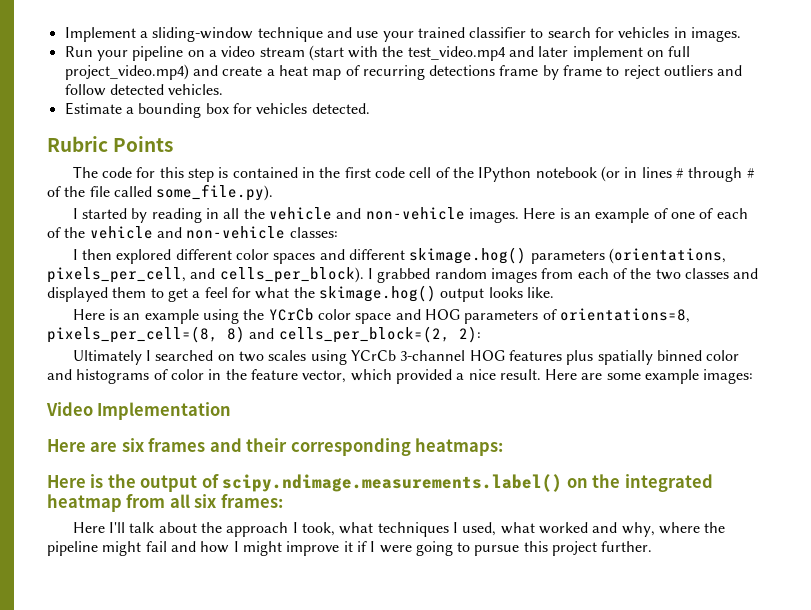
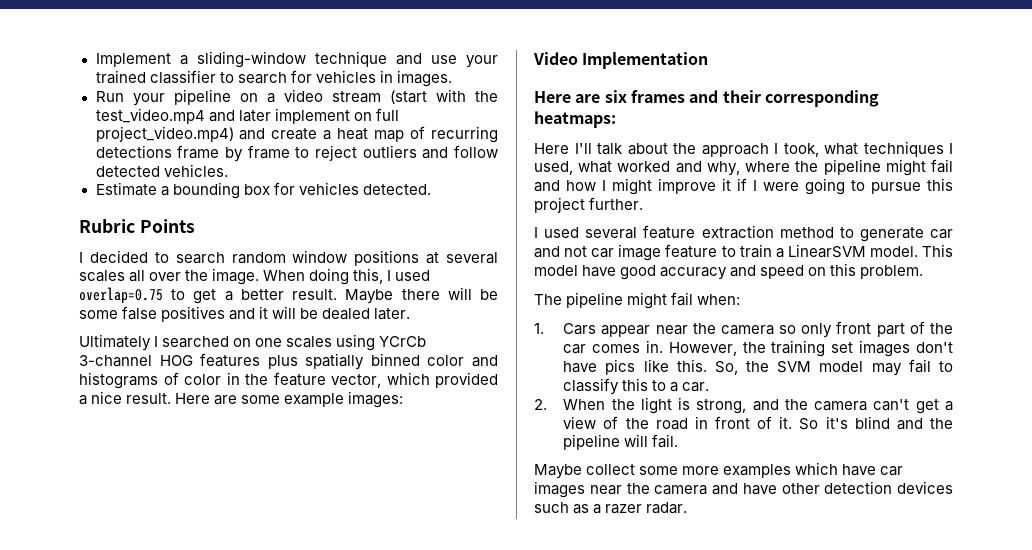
- The code for this step is contained in the first code cell of the IPython notebook (or in lines # through # of the file called some_file.py).
- I started by reading in all the vehicle and non-vehicle images. Here is an example of one of each of the vehicle and non-vehicle classes:
- I then explored different color spaces and different skimage.hog() parameters (orientations, pixels_per_cell, and cells_per_block). I grabbed random images from each of the two classes and displayed them to get a feel for what the skimage.hog() output looks like.
- Here is an example using the YCrCb color space and HOG parameters of orientations=8, pixels_per_cell=(8, 8) and cells_per_block=(2, 2):
+ I decided to search random window positions at several scales all over the image. When doing this, I used overlap=0.75 to get a better result. Maybe there will be some false positives and it will be dealed later.
- Ultimately I searched on two scales using YCrCb 3-channel HOG features plus spatially binned color and histograms of color in the feature vector, which provided a nice result.
+ Ultimately I searched on one scales using YCrCb 3-channel HOG features plus spatially binned color and histograms of color in the feature vector, which provided a nice result.
- Here is the output of scipy.ndimage.measurements.label() on the integrated heatmap from all six frames:
+ I used several feature extraction method to generate car and not car image feature to train a LinearSVM model. This model have good accuracy and speed on this problem.
+ The pipeline might fail when:
+ 1. Cars appear near the camera so only front part of the car comes in. However, the training set images don't have pics like this. So, the SVM model may fail to classify this to a car.
+ 2. When the light is strong, and the camera can't get a view of the road in front of it. So it's blind and the pipeline will fail.
+ Maybe collect some more examples which have car images near the camera and have other detection devices such as a razer radar.

